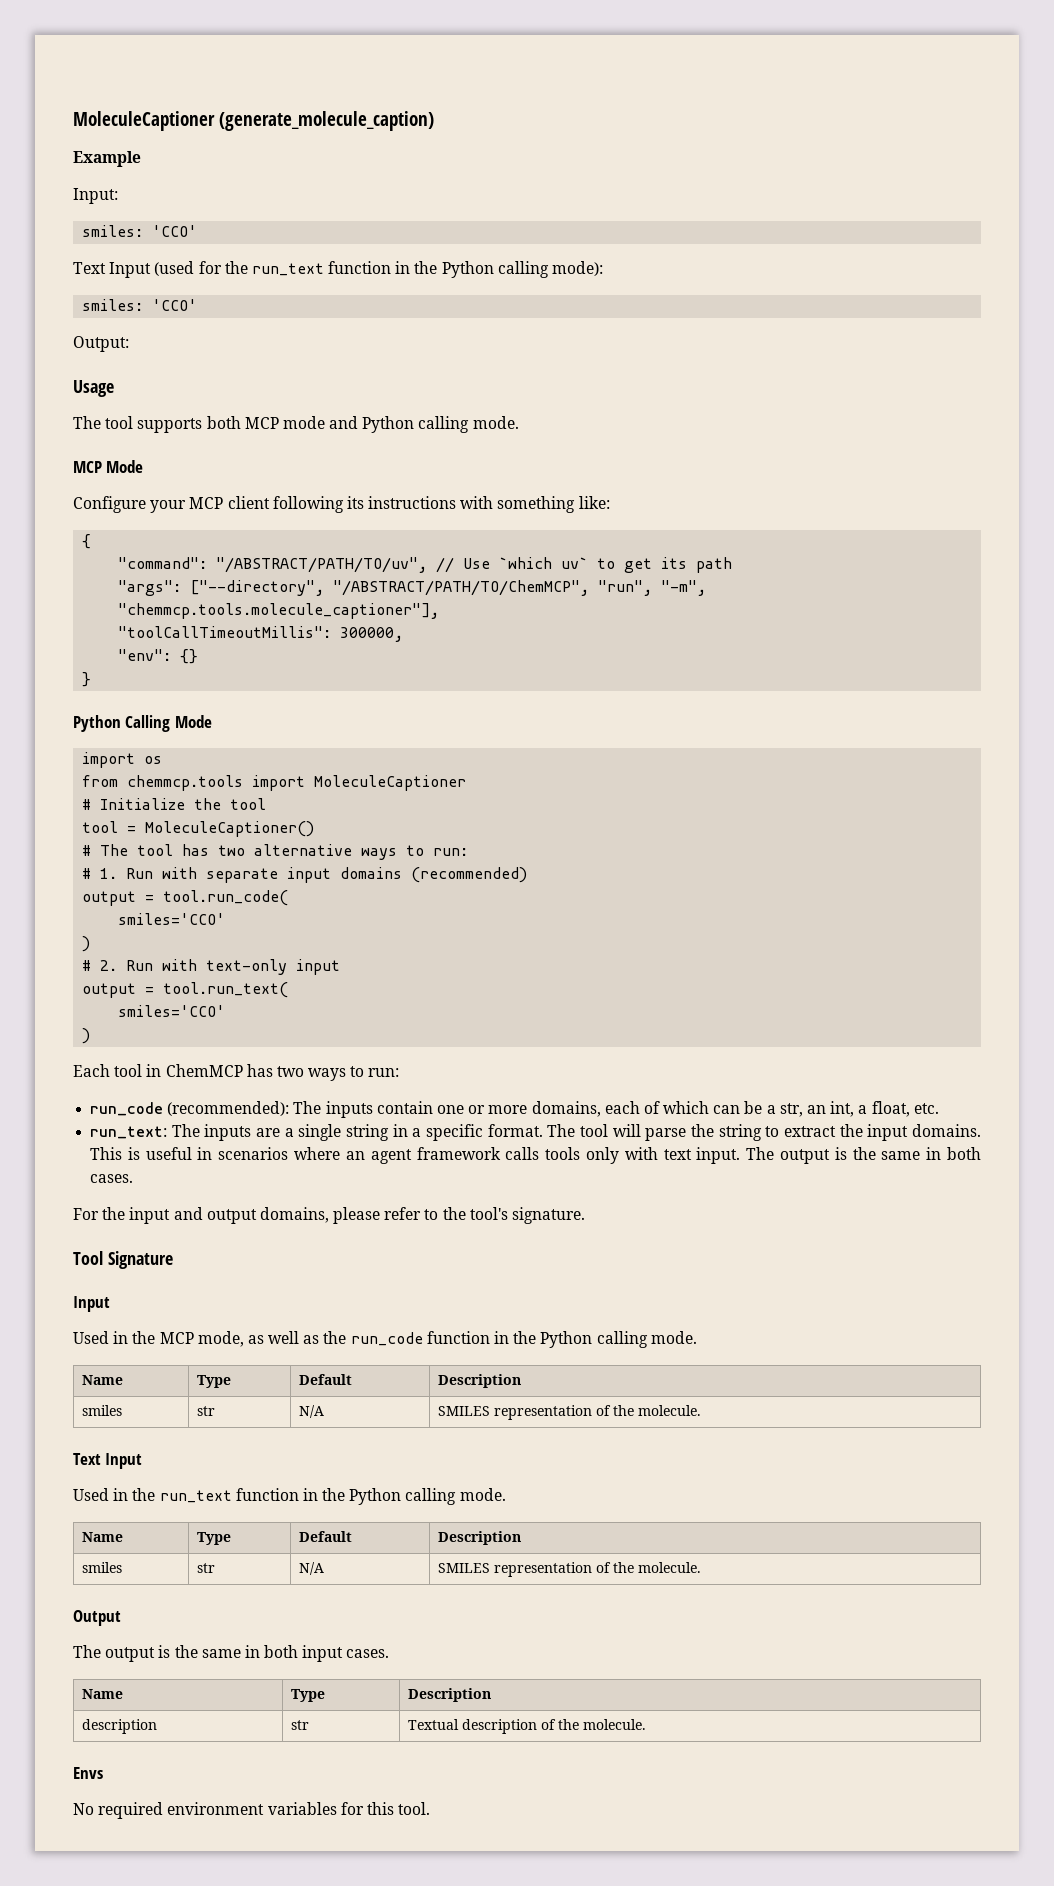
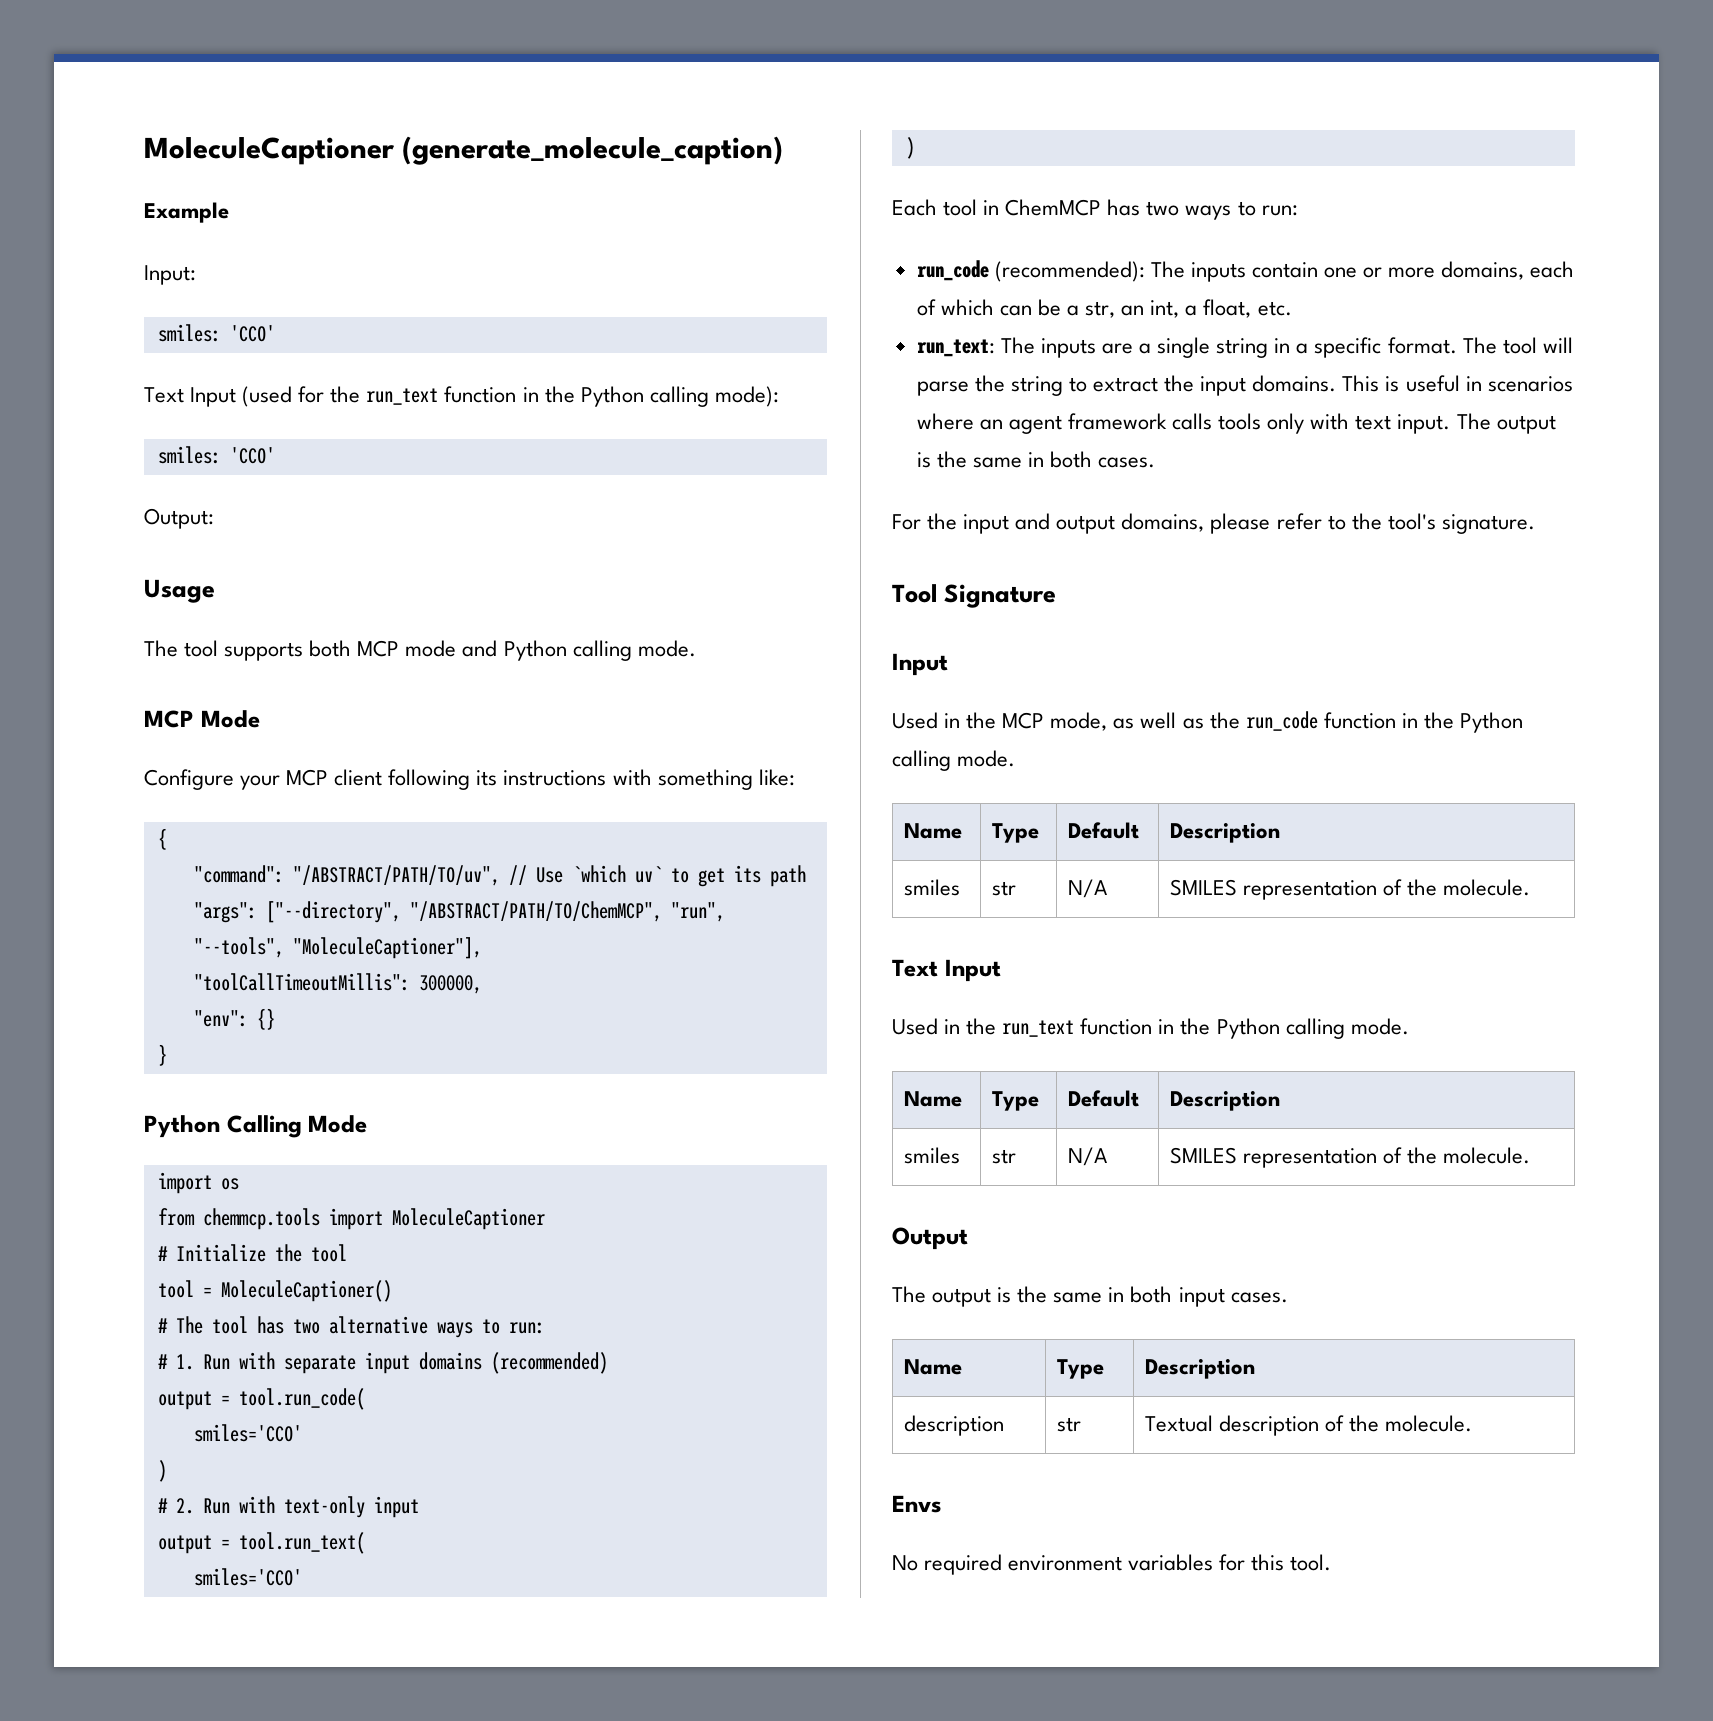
- "args": ["--directory", "/ABSTRACT/PATH/TO/ChemMCP", "run", "-m", "chemmcp.tools.molecule_captioner"],
+ "args": ["--directory", "/ABSTRACT/PATH/TO/ChemMCP", "run", "--tools", "MoleculeCaptioner"],

